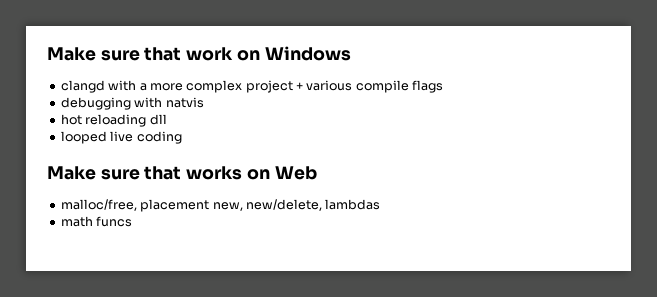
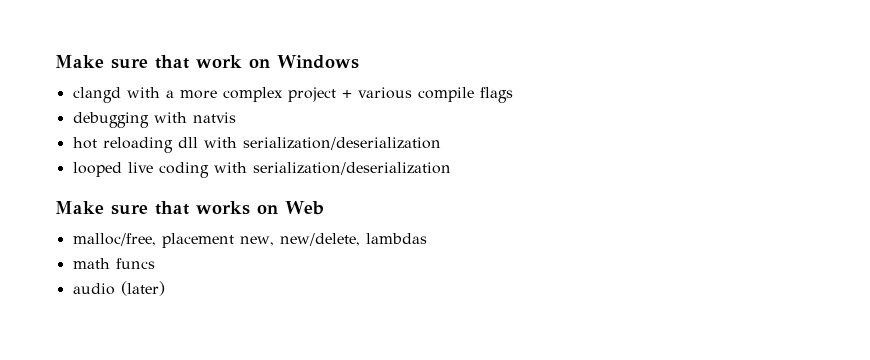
- hot reloading dll
+ hot reloading dll with serialization/deserialization
- looped live coding
+ looped live coding with serialization/deserialization
+ audio (later)

